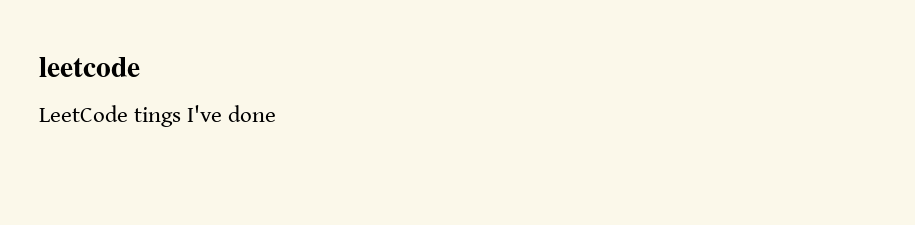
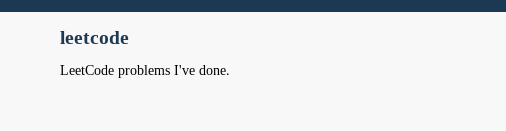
- LeetCode tings I've done
+ LeetCode problems I've done.

